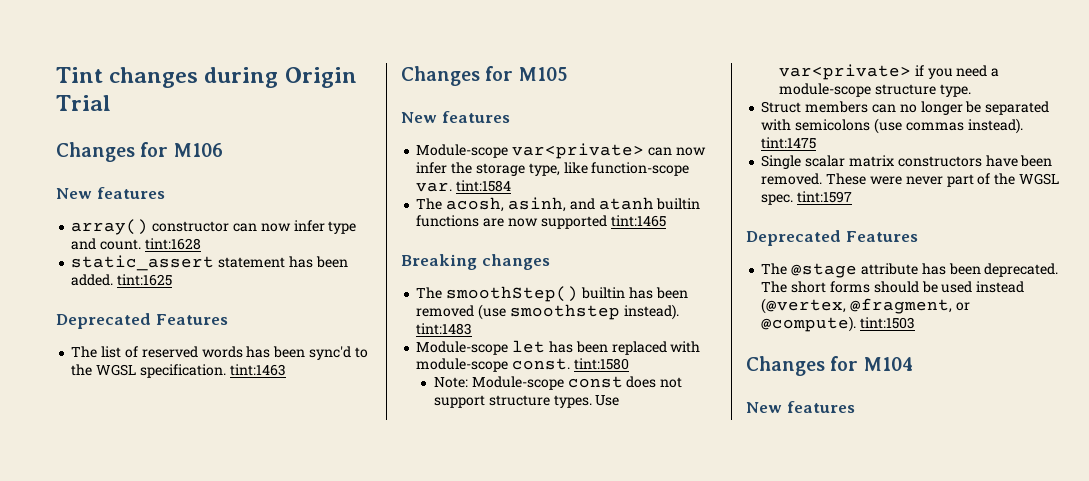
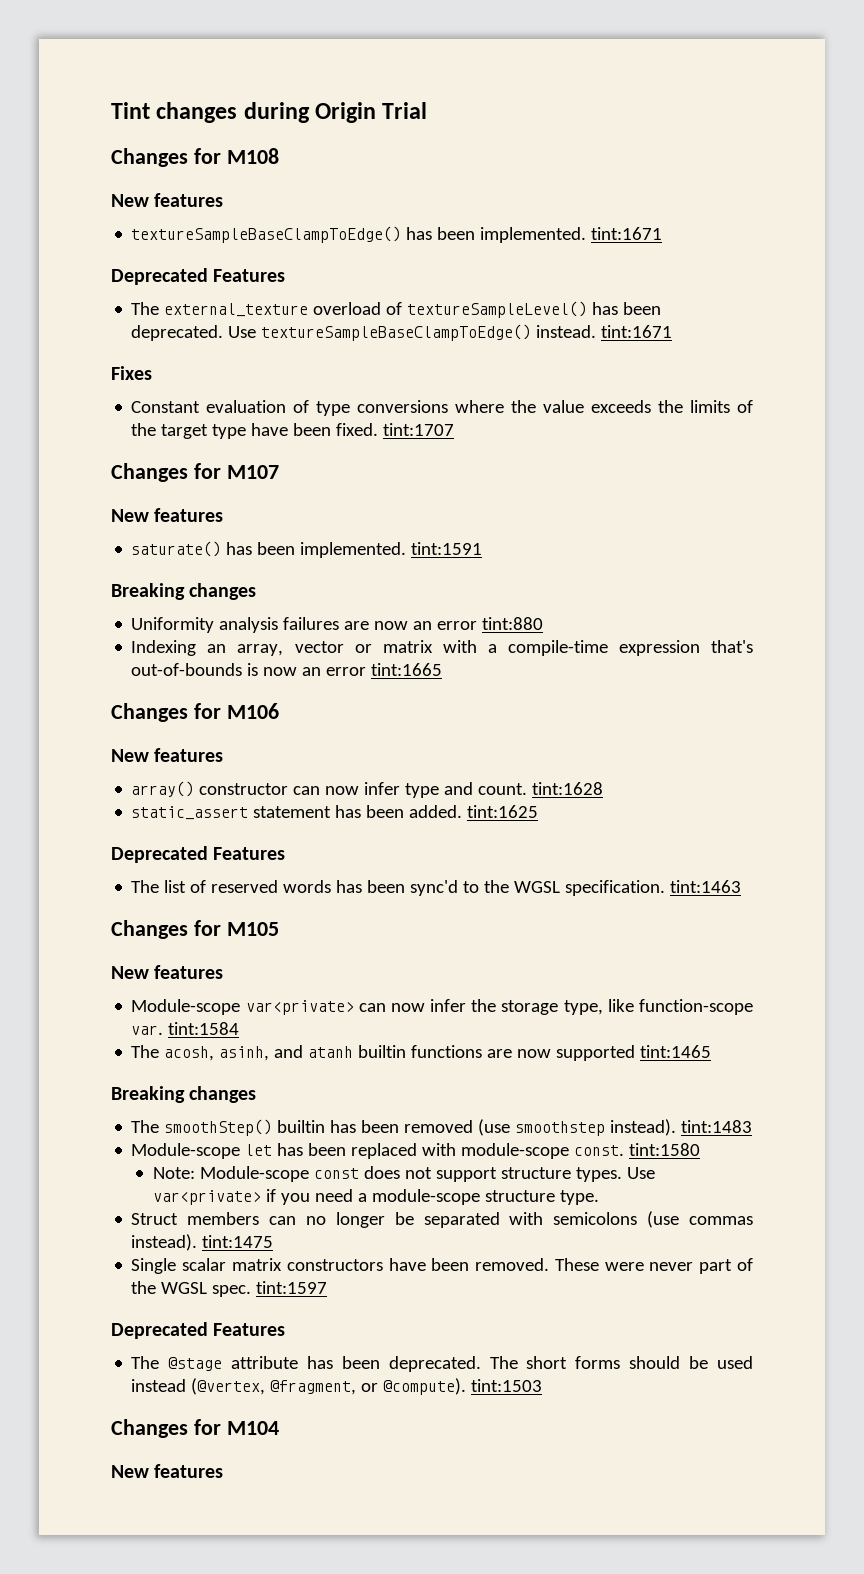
+ Changes for M108
+ New features
+ textureSampleBaseClampToEdge() has been implemented. tint:1671
+ Deprecated Features
+ The external_texture overload of textureSampleLevel() has been deprecated. Use textureSampleBaseClampToEdge() instead. tint:1671
+ Fixes
+ Constant evaluation of type conversions where the value exceeds the limits of the target type have been fixed. tint:1707
+ Changes for M107
+ New features
+ saturate() has been implemented. tint:1591
+ Breaking changes
+ Uniformity analysis failures are now an error tint:880
+ Indexing an array, vector or matrix with a compile-time expression that's out-of-bounds is now an error tint:1665

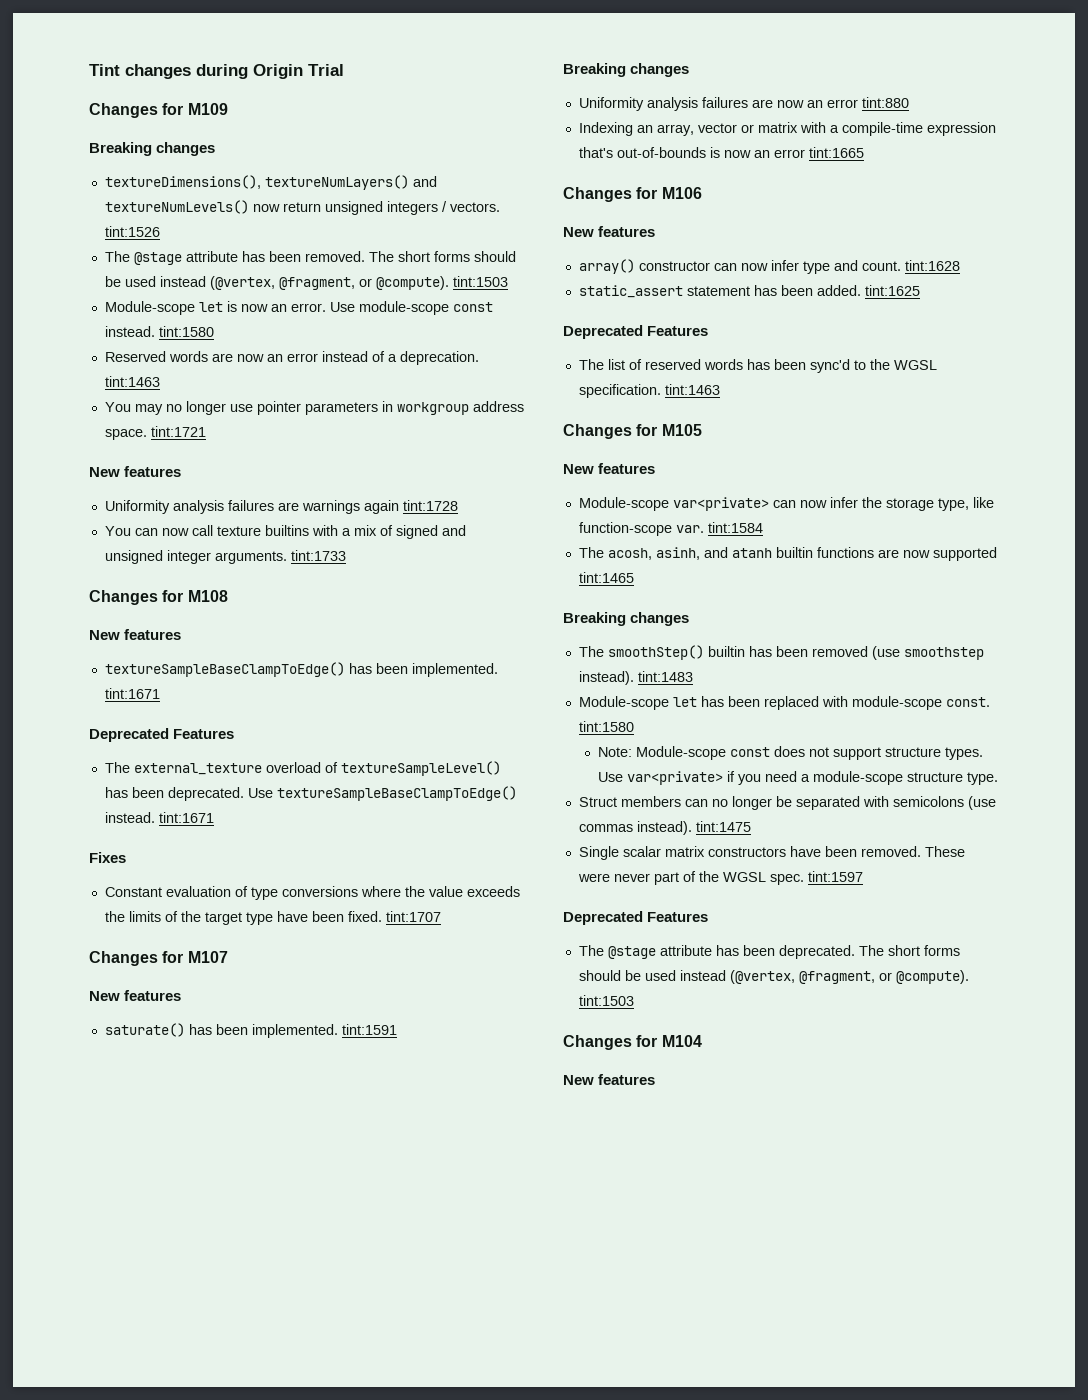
+ Changes for M109
+ Breaking changes
+ textureDimensions(), textureNumLayers() and textureNumLevels() now return unsigned integers / vectors. tint:1526
+ The @stage attribute has been removed. The short forms should be used instead (@vertex, @fragment, or @compute). tint:1503
+ Module-scope let is now an error. Use module-scope const instead. tint:1580
+ Reserved words are now an error instead of a deprecation. tint:1463
+ You may no longer use pointer parameters in workgroup address space. tint:1721
+ New features
+ Uniformity analysis failures are warnings again tint:1728
+ You can now call texture builtins with a mix of signed and unsigned integer arguments. tint:1733

